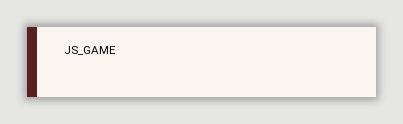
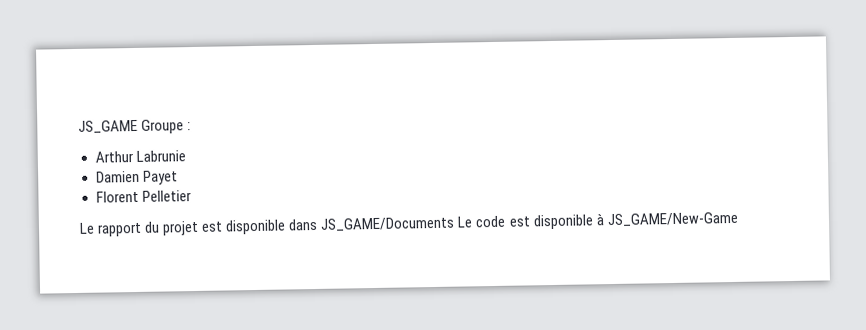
- JS_GAME
+ JS_GAME Groupe :
+ Arthur Labrunie
+ Damien Payet
+ Florent Pelletier
+ Le rapport du projet est disponible dans JS_GAME/Documents Le code est disponible à JS_GAME/New-Game

